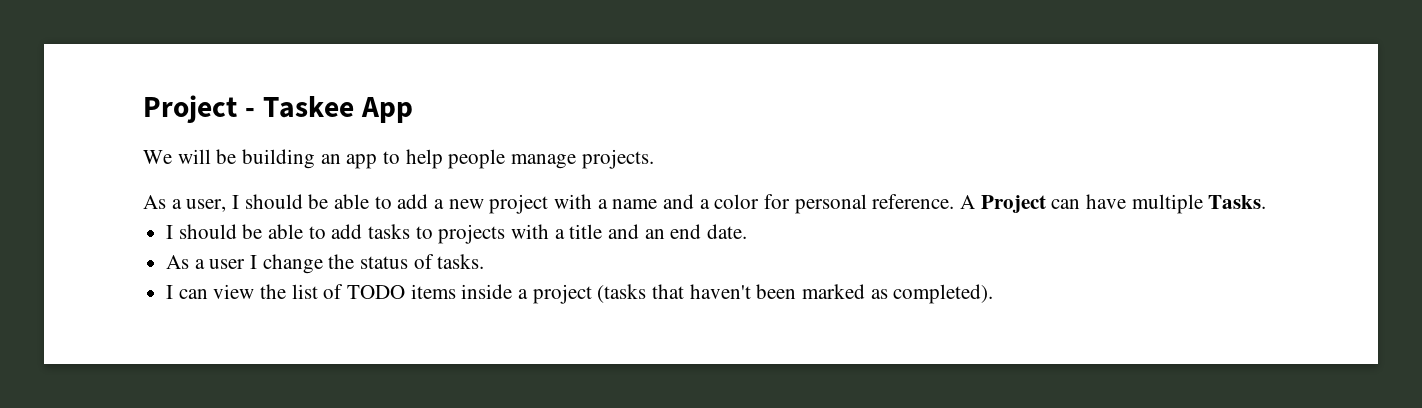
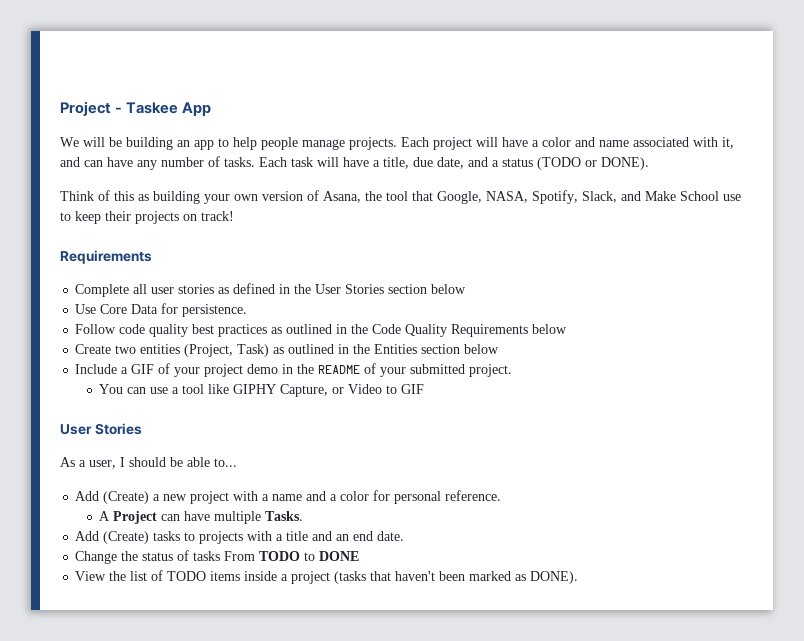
+ Each project will have a color and name associated with it, and can have any number of tasks. Each task will have a title, due date, and a status (TODO or DONE).
+ Think of this as building your own version of Asana, the tool that Google, NASA, Spotify, Slack, and Make School use to keep their projects on track!
+ Requirements
+ Complete all user stories as defined in the User Stories section below
+ Use Core Data for persistence.
+ Follow code quality best practices as outlined in the Code Quality Requirements below
+ Create two entities (Project, Task) as outlined in the Entities section below
+ Include a GIF of your project demo in the README of your submitted project.
+ You can use a tool like GIPHY Capture, or Video to GIF
+ User Stories
- As a user, I should be able to add a new project with a name and a color for personal reference. A Project can have multiple Tasks.
+ As a user, I should be able to...
+ Add (Create) a new project with a name and a color for personal reference.
+ A Project can have multiple Tasks.
- I should be able to add tasks to projects with a title and an end date.
+ Add (Create) tasks to projects with a title and an end date.
- As a user I change the status of tasks.
- I can view the list of TODO items inside a project (tasks that haven't been marked as completed).
+ Change the status of tasks From TODO to DONE
+ View the list of TODO items inside a project (tasks that haven't been marked as DONE).

